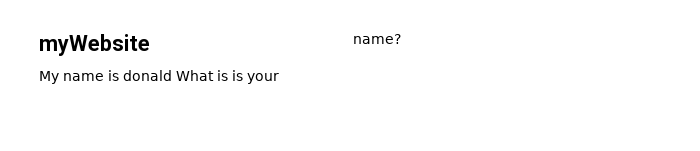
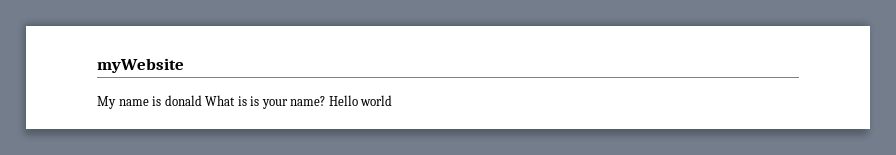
+ Hello world

